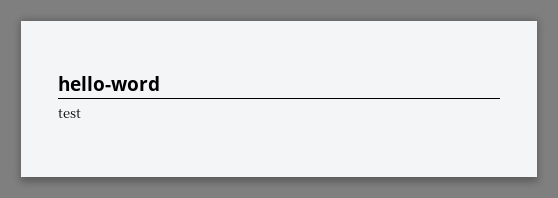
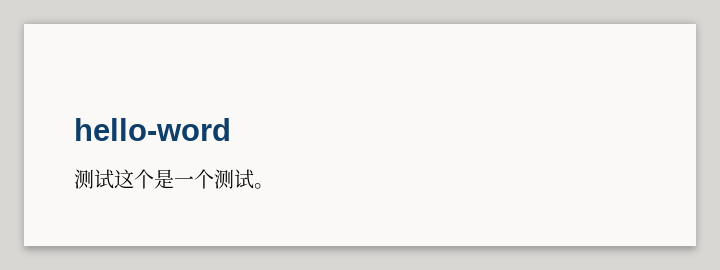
- test
+ 测试这个是一个测试。

